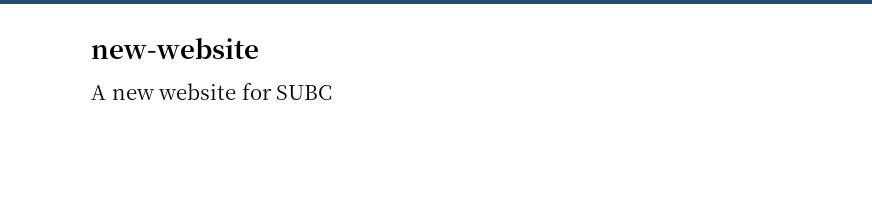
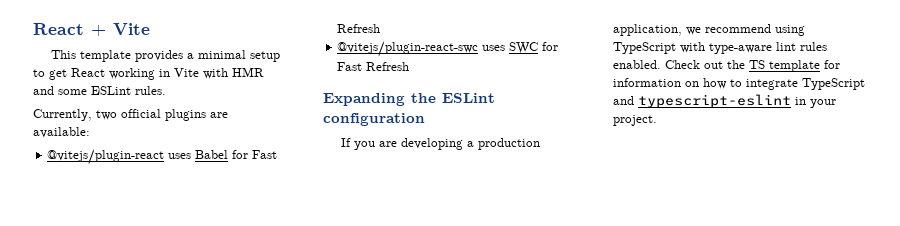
- new-website
- A new website for SUBC
+ React + Vite
+ This template provides a minimal setup to get React working in Vite with HMR and some ESLint rules.
+ Currently, two official plugins are available:
+ @vitejs/plugin-react uses Babel for Fast Refresh
+ @vitejs/plugin-react-swc uses SWC for Fast Refresh
+ Expanding the ESLint configuration
+ If you are developing a production application, we recommend using TypeScript with type-aware lint rules enabled. Check out the TS template for information on how to integrate TypeScript and typescript-eslint in your project.

